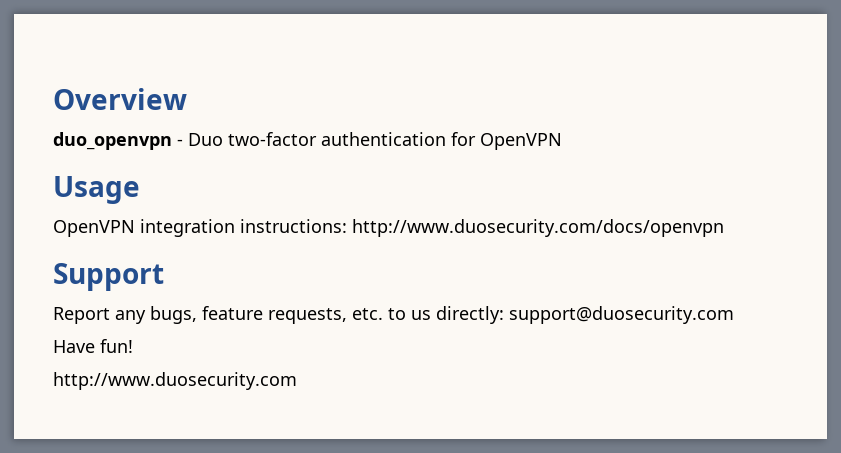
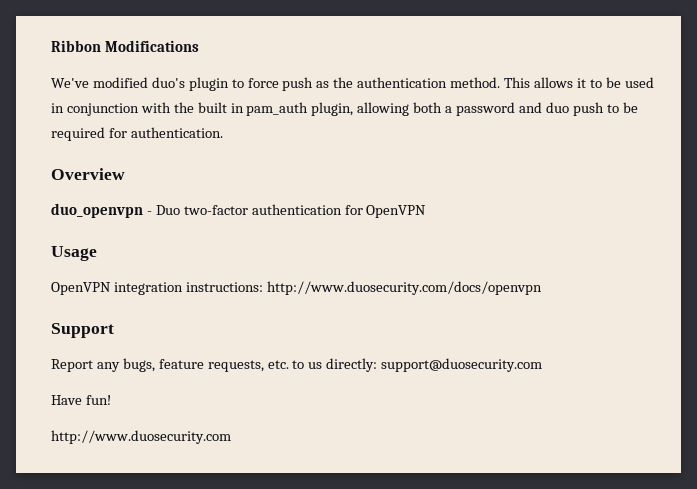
+ Ribbon Modifications
+ We've modified duo's plugin to force push as the authentication method. This allows it to be used in conjunction with the built in pam_auth plugin, allowing both a password and duo push to be required for authentication.

